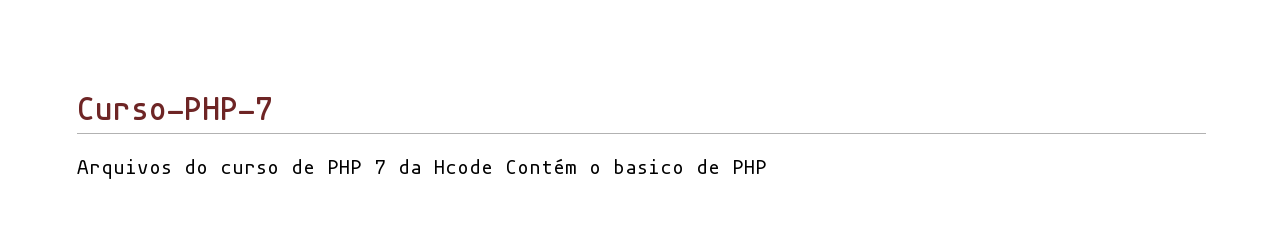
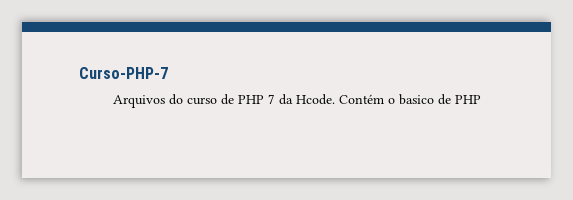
- Arquivos do curso de PHP 7 da Hcode Contém o basico de PHP
+ Arquivos do curso de PHP 7 da Hcode. Contém o basico de PHP

